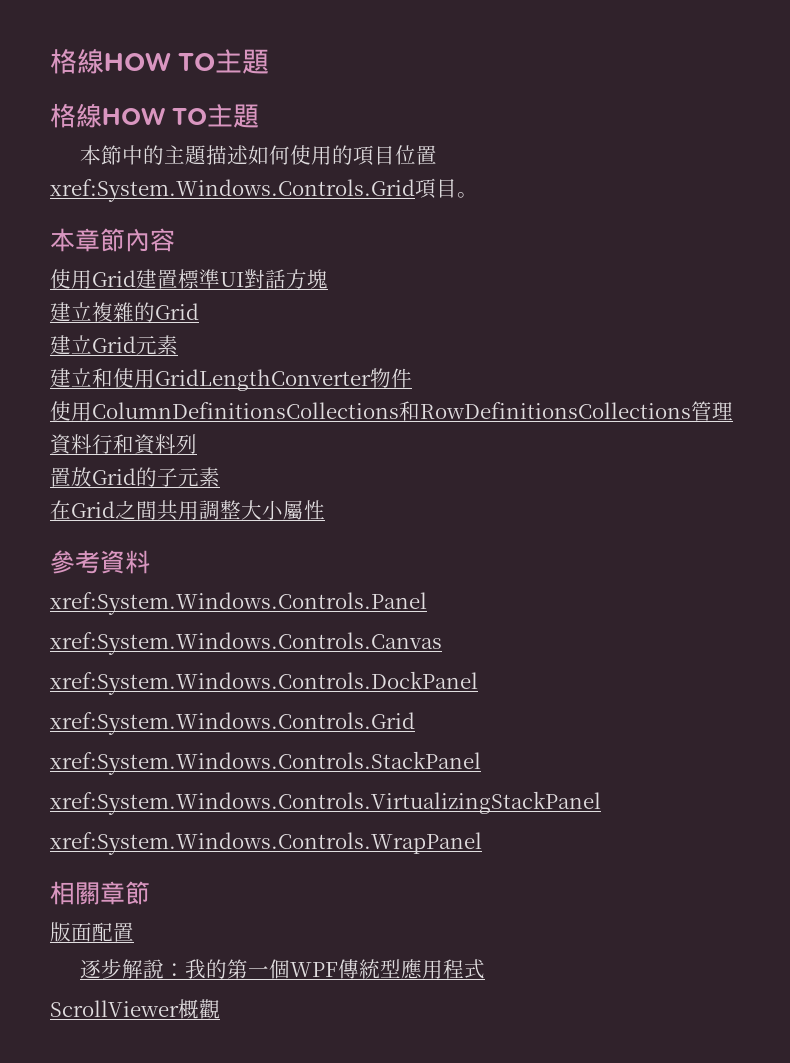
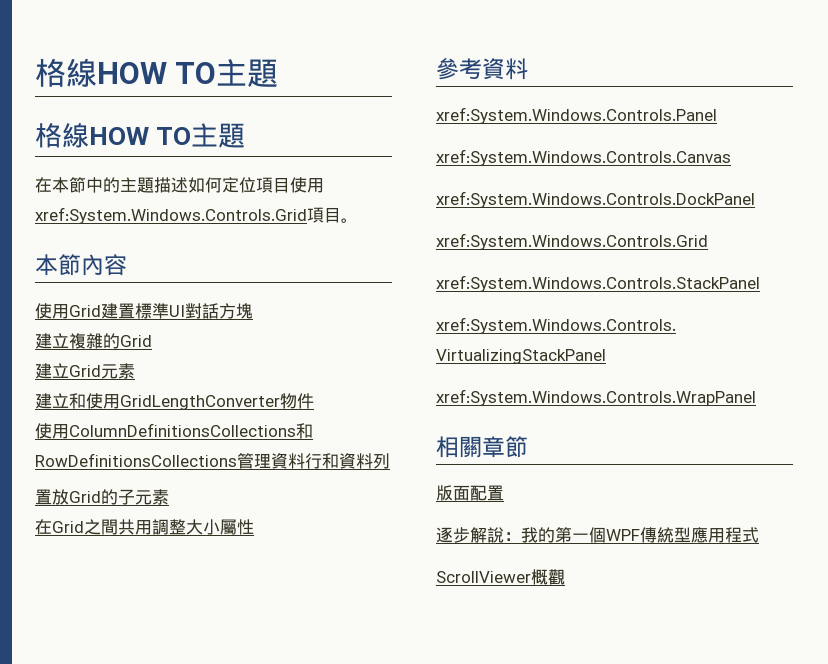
- 本節中的主題描述如何使用的項目位置xref:System.Windows.Controls.Grid項目。
+ 在本節中的主題描述如何定位項目使用xref:System.Windows.Controls.Grid項目。
- 本章節內容
+ 本節內容

